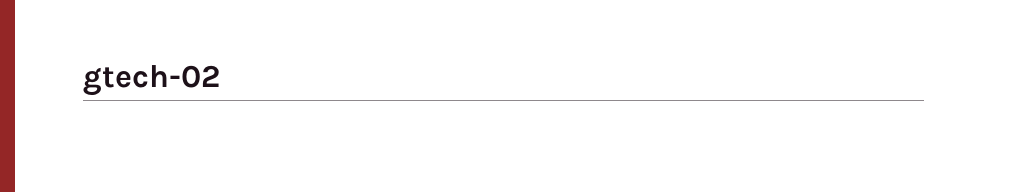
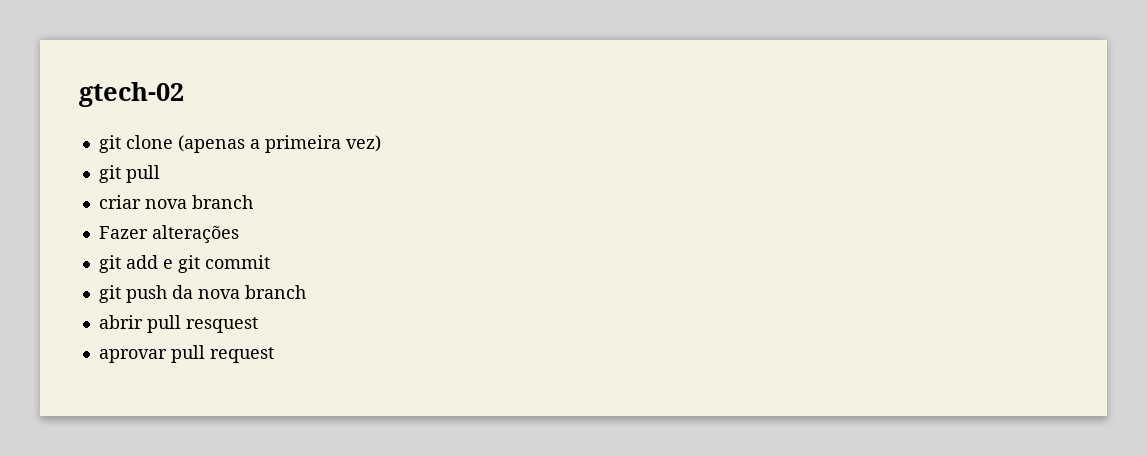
+ git clone (apenas a primeira vez)
+ git pull
+ criar nova branch
+ Fazer alterações
+ git add e git commit
+ git push da nova branch
+ abrir pull resquest
+ aprovar pull request

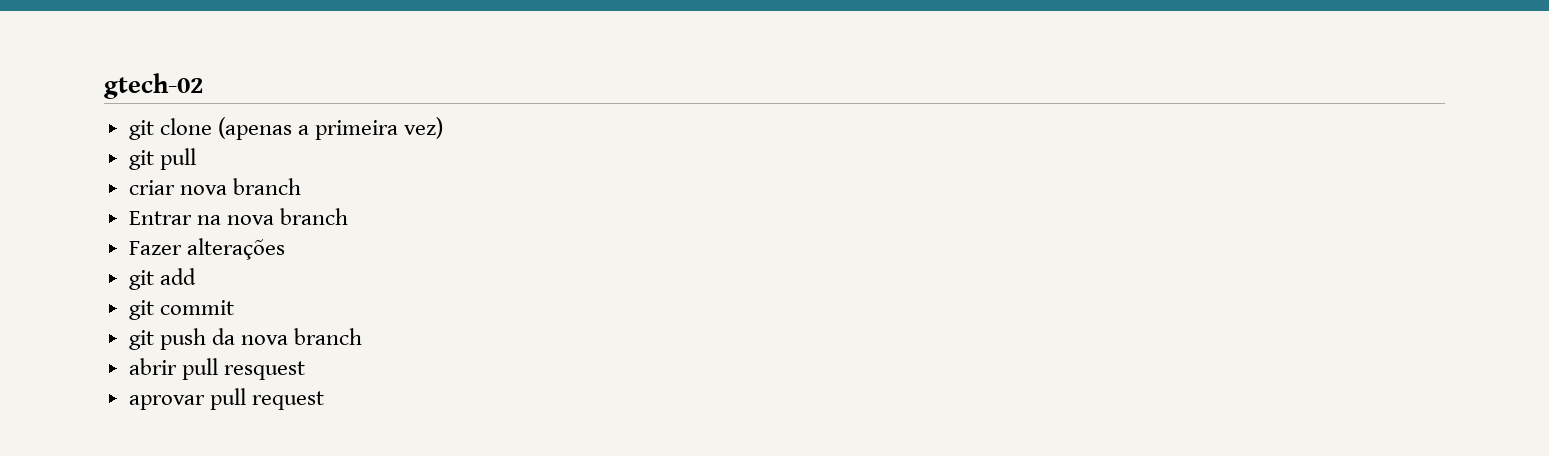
+ Entrar na nova branch
- git add e git commit
+ git add
+ git commit

